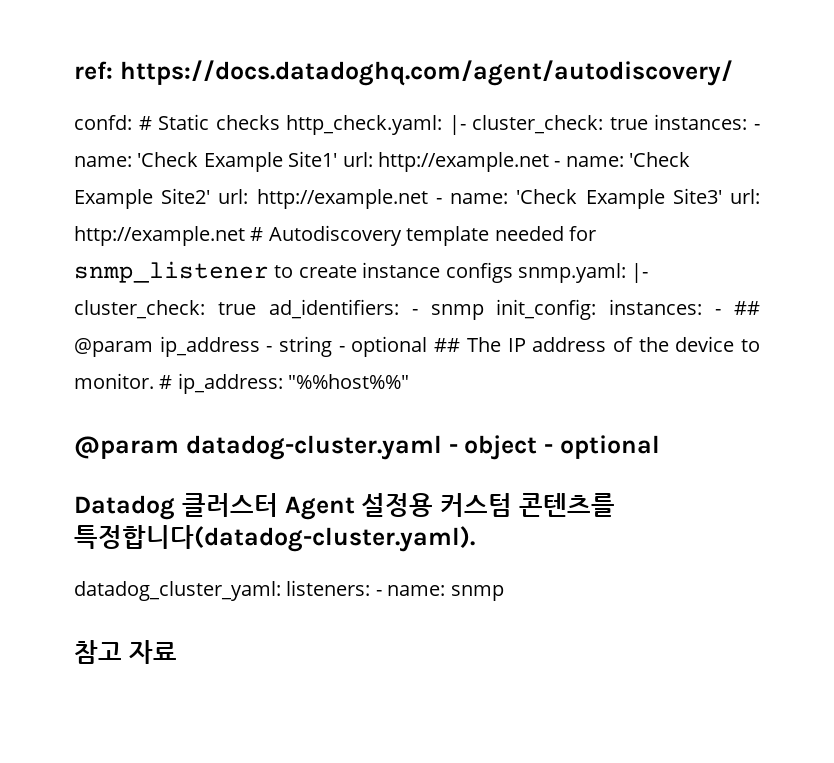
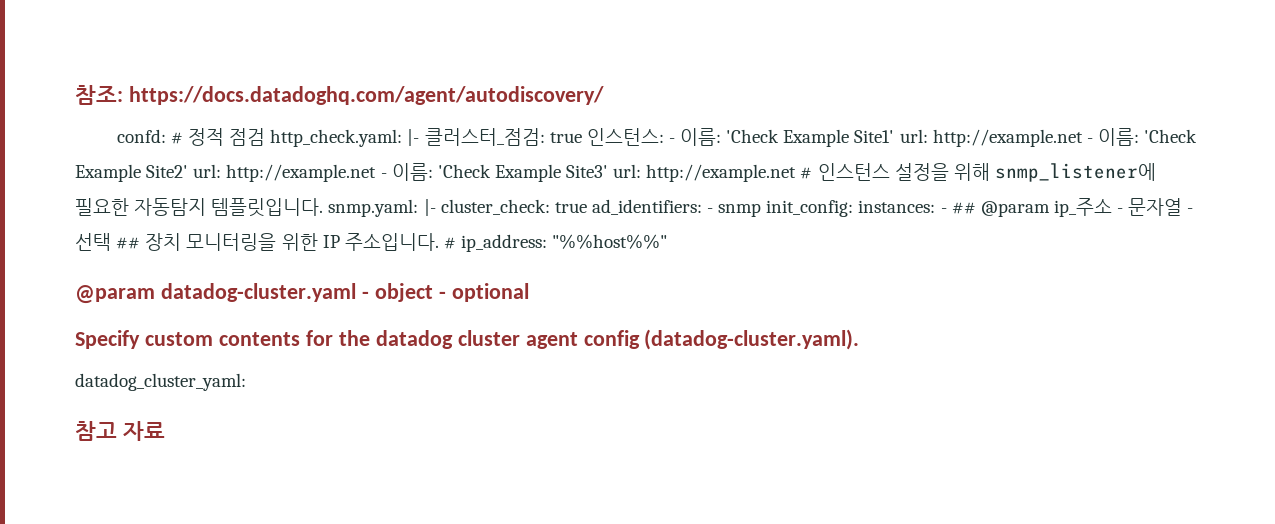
- ref: https://docs.datadoghq.com/agent/autodiscovery/
+ 참조: https://docs.datadoghq.com/agent/autodiscovery/
- confd: # Static checks http_check.yaml: |- cluster_check: true instances: - name: 'Check Example Site1' url: http://example.net - name: 'Check Example Site2' url: http://example.net - name: 'Check Example Site3' url: http://example.net # Autodiscovery template needed for snmp_listener to create instance configs snmp.yaml: |- cluster_check: true ad_identifiers: - snmp init_config: instances: - ## @param ip_address - string - optional ## The IP address of the device to monitor.
+ confd: # 정적 점검 http_check.yaml: |- 클러스터_점검: true 인스턴스: - 이름: 'Check Example Site1' url: http://example.net - 이름: 'Check Example Site2' url: http://example.net - 이름: 'Check Example Site3' url: http://example.net # 인스턴스 설정을 위해 snmp_listener에 필요한 자동탐지 템플릿입니다. snmp.yaml: |- cluster_check: true ad_identifiers: - snmp init_config: instances: - ## @param ip_주소 - 문자열 - 선택 ## 장치 모니터링을 위한 IP 주소입니다.
- Datadog 클러스터 Agent 설정용 커스텀 콘텐츠를 특정합니다(datadog-cluster.yaml).
- datadog_cluster_yaml: listeners: - name: snmp
+ Specify custom contents for the datadog cluster agent config (datadog-cluster.yaml).
+ datadog_cluster_yaml:

